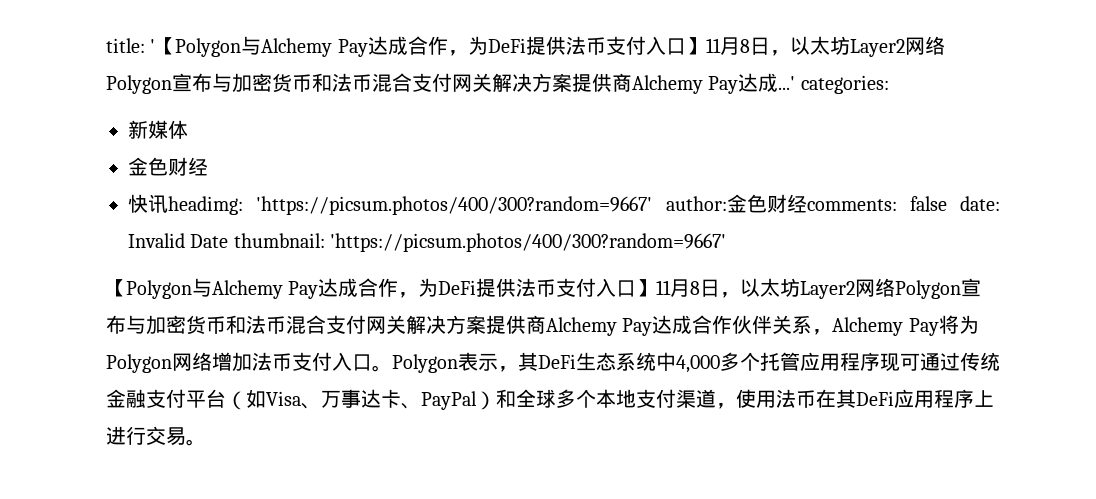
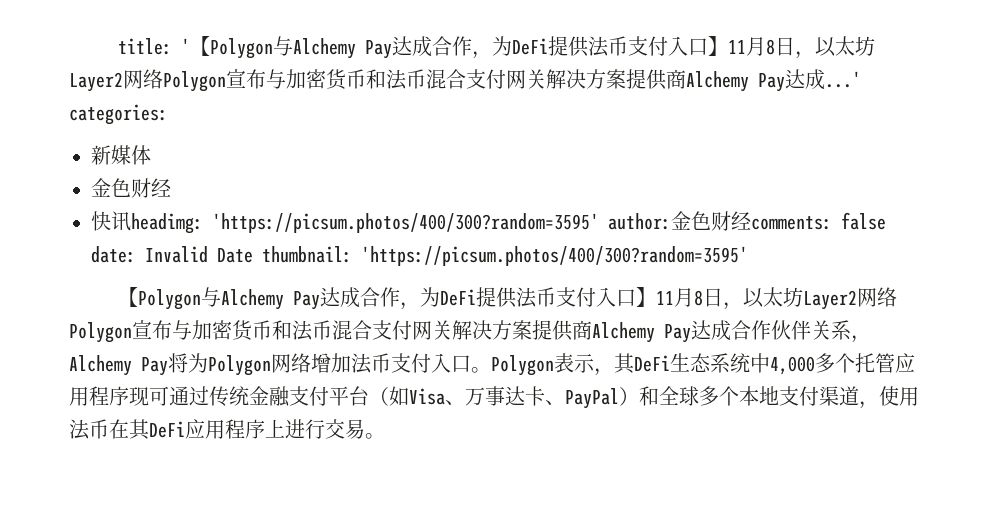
- 快讯headimg: 'https://picsum.photos/400/300?random=9667' author:金色财经comments: false date: Invalid Date thumbnail: 'https://picsum.photos/400/300?random=9667'
+ 快讯headimg: 'https://picsum.photos/400/300?random=3595' author:金色财经comments: false date: Invalid Date thumbnail: 'https://picsum.photos/400/300?random=3595'

